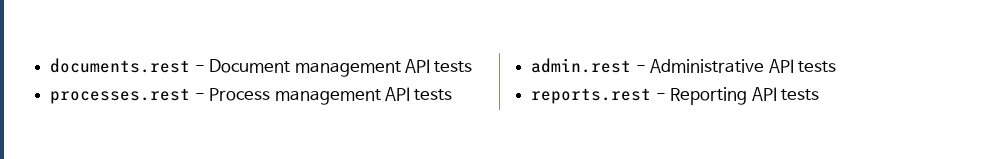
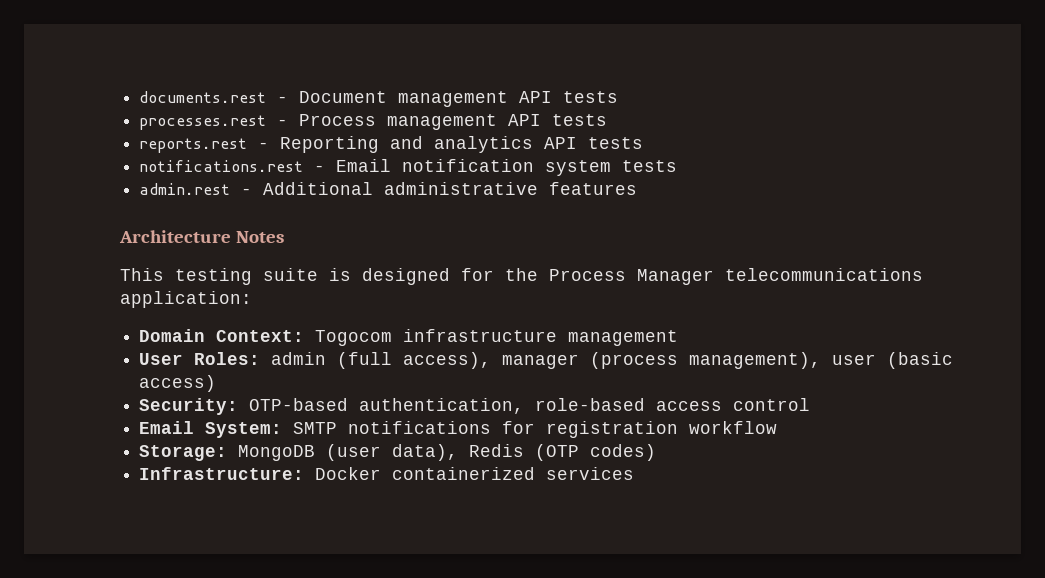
- admin.rest - Administrative API tests
- reports.rest - Reporting API tests
+ reports.rest - Reporting and analytics API tests
+ notifications.rest - Email notification system tests
+ admin.rest - Additional administrative features
+ Architecture Notes
+ This testing suite is designed for the Process Manager telecommunications application:
+ Domain Context: Togocom infrastructure management
+ User Roles: admin (full access), manager (process management), user (basic access)
+ Security: OTP-based authentication, role-based access control
+ Email System: SMTP notifications for registration workflow
+ Storage: MongoDB (user data), Redis (OTP codes)
+ Infrastructure: Docker containerized services

